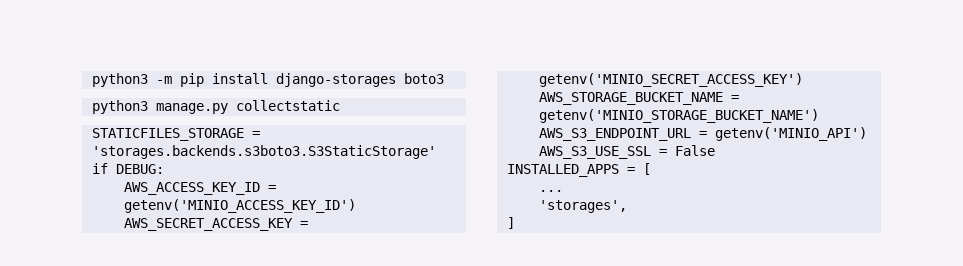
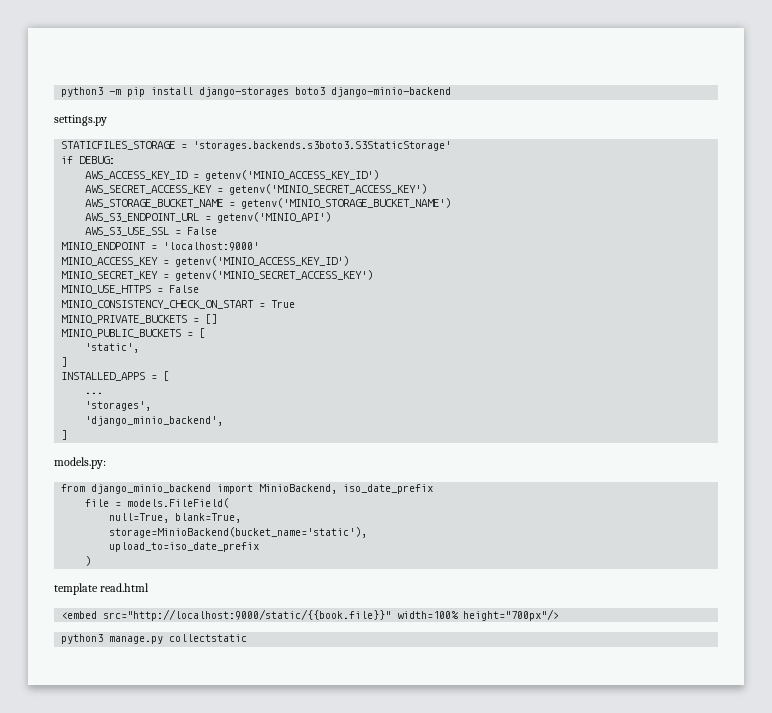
- python3 -m pip install django-storages boto3
- python3 manage.py collectstatic
+ python3 -m pip install django-storages boto3 django-minio-backend
+ settings.py
+ MINIO_ENDPOINT = 'localhost:9000'
+ MINIO_ACCESS_KEY = getenv('MINIO_ACCESS_KEY_ID')
+ MINIO_SECRET_KEY = getenv('MINIO_SECRET_ACCESS_KEY')
+ MINIO_USE_HTTPS = False
+ MINIO_CONSISTENCY_CHECK_ON_START = True
+ MINIO_PRIVATE_BUCKETS = []
+ MINIO_PUBLIC_BUCKETS = [
+ 'static',
+ ]
+ 'django_minio_backend',
  ]
+ models.py:
+ from django_minio_backend import MinioBackend, iso_date_prefix
+ file = models.FileField(
+ null=True, blank=True,
+ storage=MinioBackend(bucket_name='static'),
+ upload_to=iso_date_prefix
+ )
+ template read.html
+ <embed src="http://localhost:9000/static/{{book.file}}" width=100% height="700px"/>
+ python3 manage.py collectstatic

